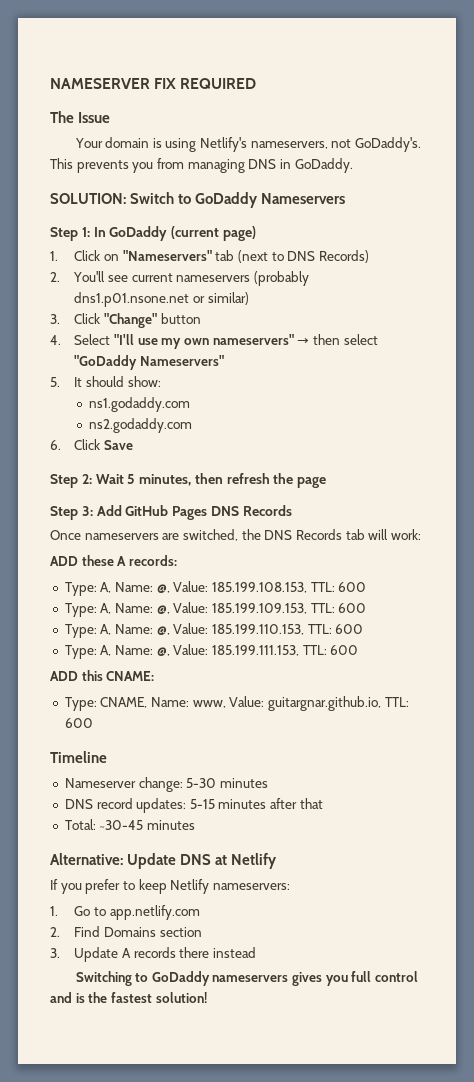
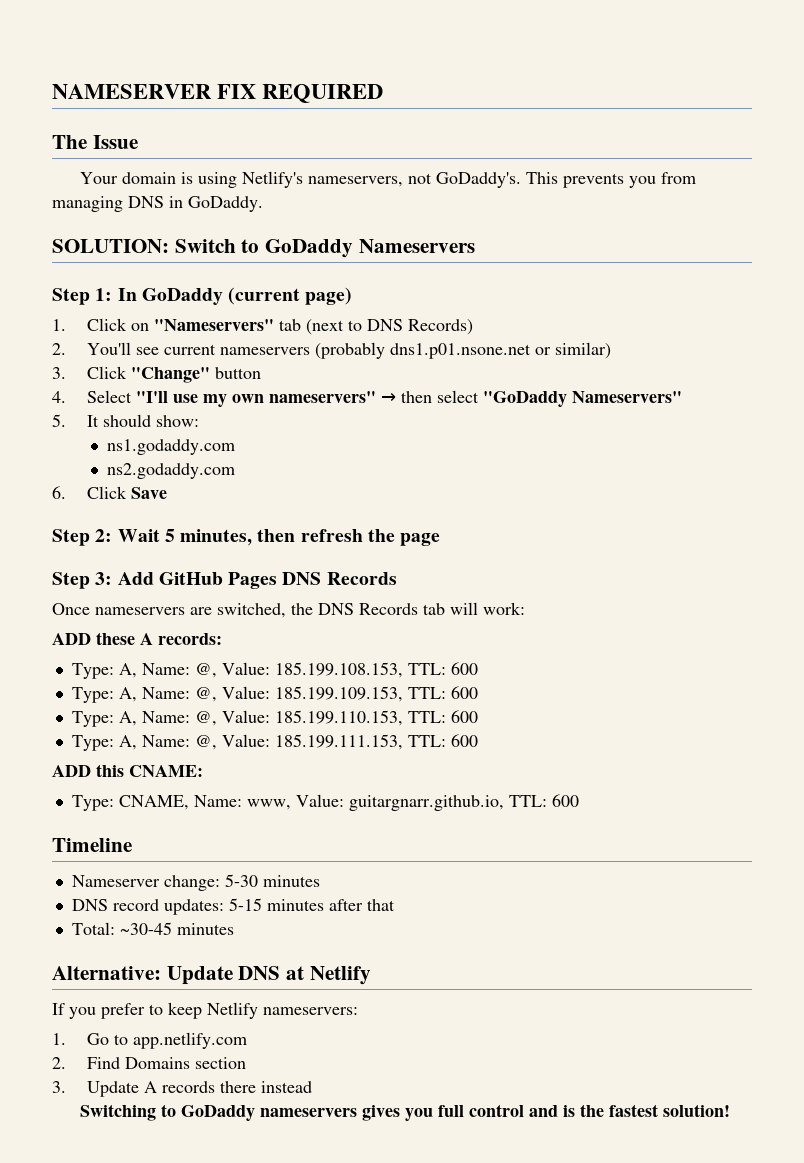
- Type: CNAME, Name: www, Value: guitargnar.github.io, TTL: 600
+ Type: CNAME, Name: www, Value: guitargnarr.github.io, TTL: 600

